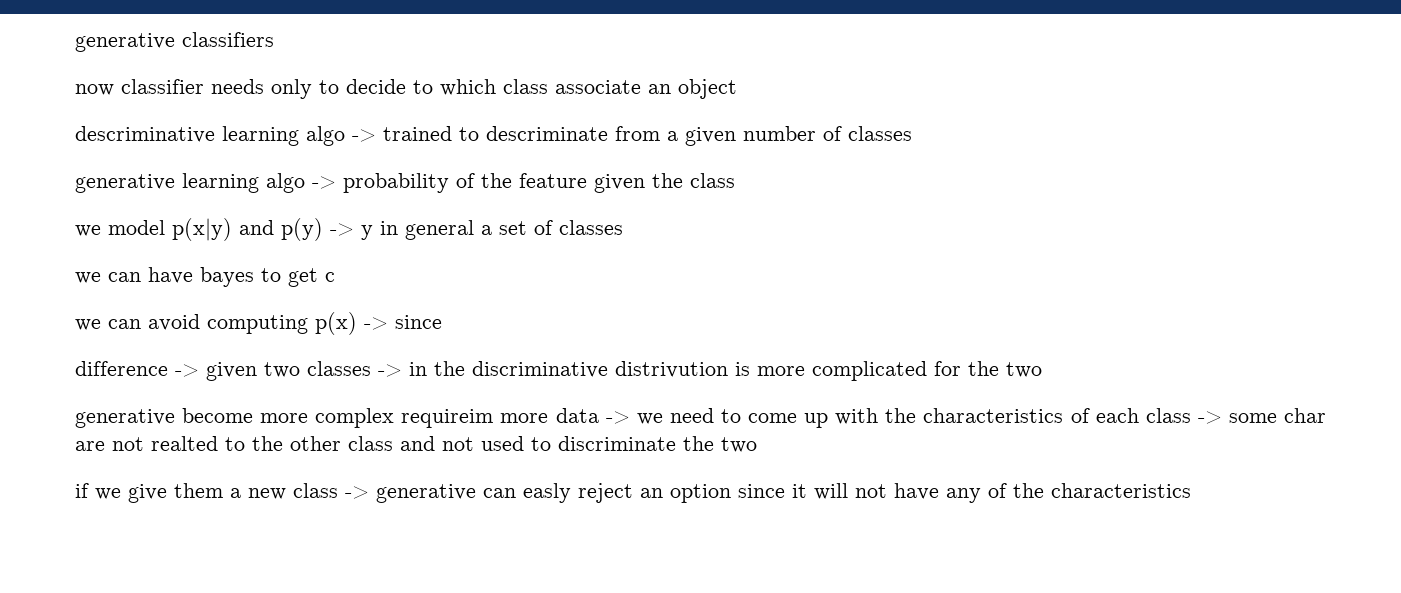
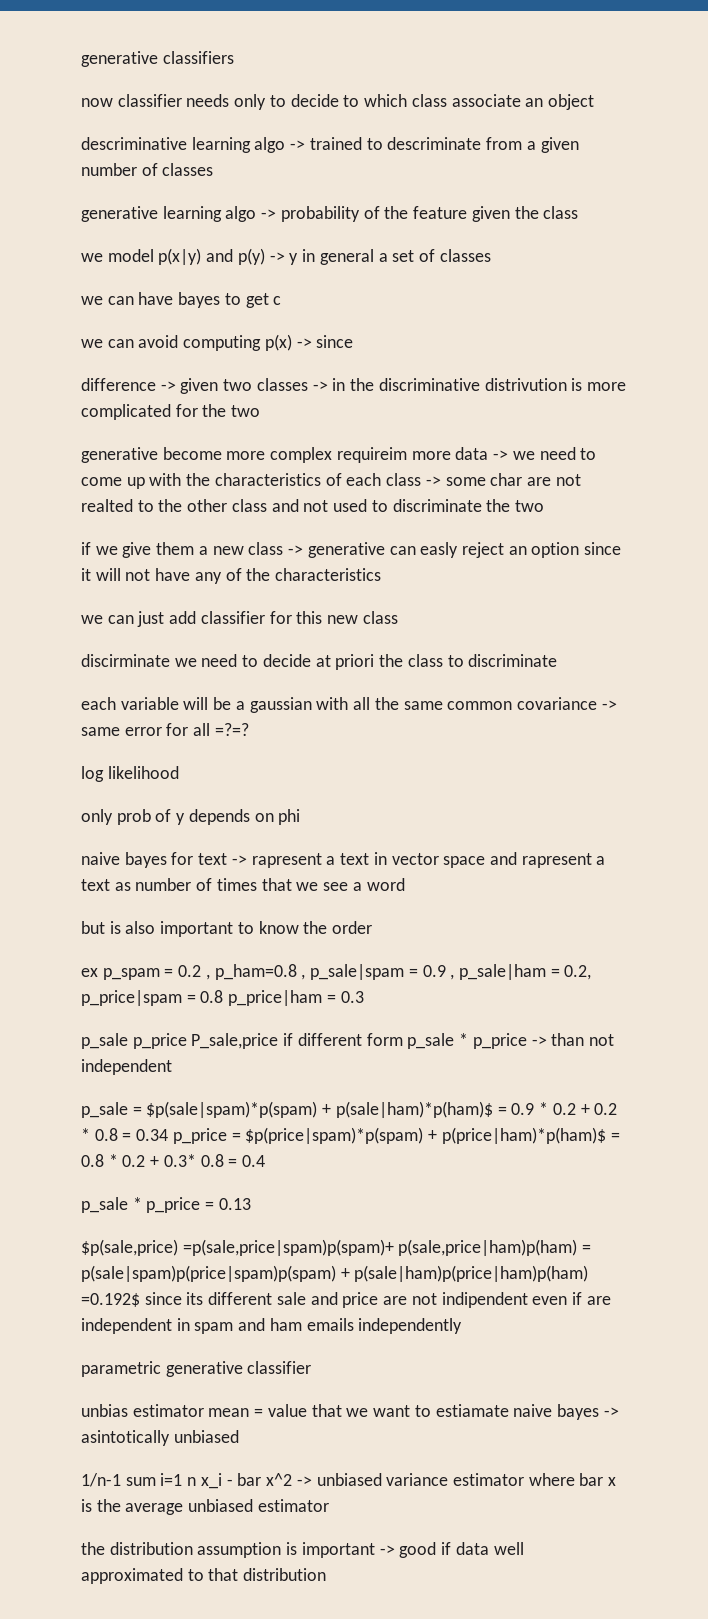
+ we can just add classifier for this new class
+ discirminate we need to decide at priori the class to discriminate
+ each variable will be a gaussian with all the same common covariance -> same error for all =?=?
+ log likelihood
+ only prob of y depends on phi
+ naive bayes for text -> rapresent a text in vector space and rapresent a text as number of times that we see a word
+ but is also important to know the order
+ ex p_spam = 0.2 , p_ham=0.8 , p_sale|spam = 0.9 , p_sale|ham = 0.2, p_price|spam = 0.8 p_price|ham = 0.3
+ p_sale p_price P_sale,price if different form p_sale * p_price -> than not independent
+ p_sale = $p(sale|spam)*p(spam) + p(sale|ham)*p(ham)$ = 0.9 * 0.2 + 0.2 * 0.8 = 0.34 p_price = $p(price|spam)*p(spam) + p(price|ham)*p(ham)$ = 0.8 * 0.2 + 0.3* 0.8 = 0.4
+ p_sale * p_price = 0.13
+ $p(sale,price) =p(sale,price|spam)p(spam)+ p(sale,price|ham)p(ham) = p(sale|spam)p(price|spam)p(spam) + p(sale|ham)p(price|ham)p(ham) =0.192$ since its different sale and price are not indipendent even if are independent in spam and ham emails independently
+ parametric generative classifier
+ unbias estimator mean = value that we want to estiamate naive bayes -> asintotically unbiased
+ 1/n-1 sum i=1 n x_i - bar x^2 -> unbiased variance estimator where bar x is the average unbiased estimator
+ the distribution assumption is important -> good if data well approximated to that distribution

